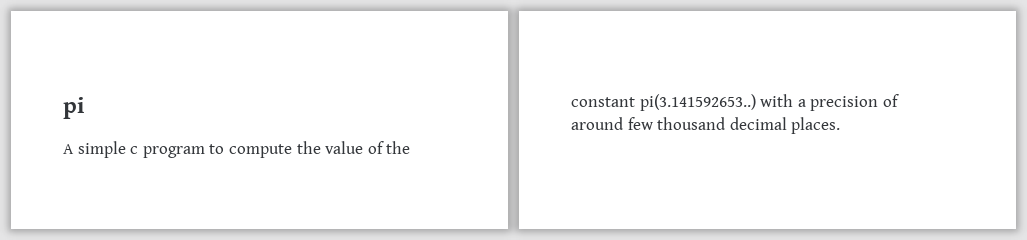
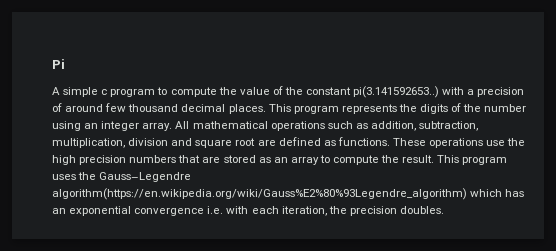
- pi
+ Pi
+ This program represents the digits of the number using an integer array. All mathematical operations such as addition, subtraction, multiplication, division and square root are defined as functions. These operations use the high precision numbers that are stored as an array to compute the result. This program uses the Gauss–Legendre algorithm(https://en.wikipedia.org/wiki/Gauss%E2%80%93Legendre_algorithm) which has an exponential convergence i.e. with each iteration, the precision doubles.

